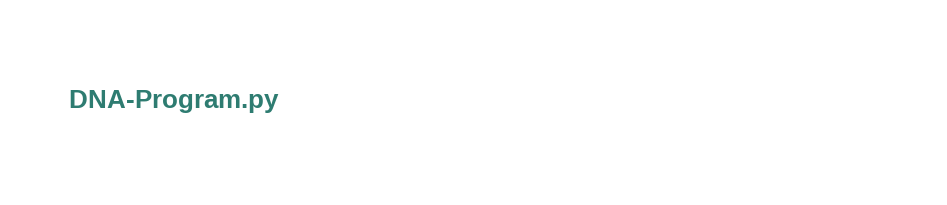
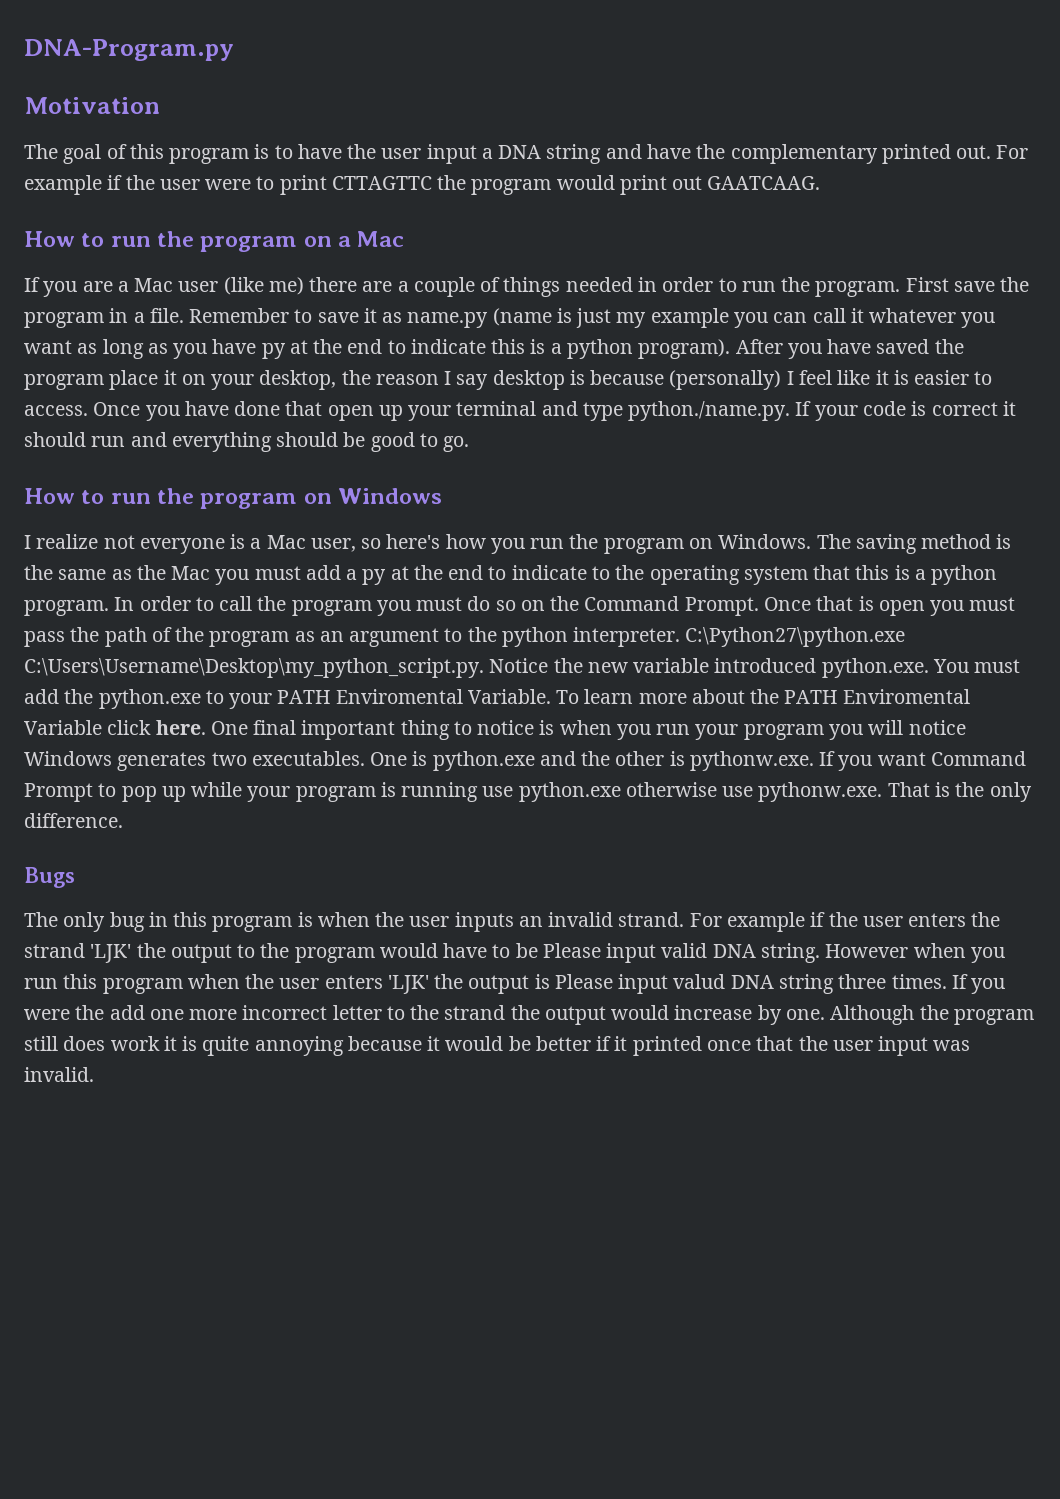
+ Motivation
+ The goal of this program is to have the user input a DNA string and have the complementary printed out. For example if the user were to print CTTAGTTC the program would print out GAATCAAG.
+ How to run the program on a Mac
+ If you are a Mac user (like me) there are a couple of things needed in order to run the program. First save the program in a file. Remember to save it as name.py (name is just my example you can call it whatever you want as long as you have py at the end to indicate this is a python program). After you have saved the program place it on your desktop, the reason I say desktop is because (personally) I feel like it is easier to access. Once you have done that open up your terminal and type python./name.py. If your code is correct it should run and everything should be good to go.
+ How to run the program on Windows
+ I realize not everyone is a Mac user, so here's how you run the program on Windows. The saving method is the same as the Mac you must add a py at the end to indicate to the operating system that this is a python program. In order to call the program you must do so on the Command Prompt. Once that is open you must pass the path of the program as an argument to the python interpreter. C:\Python27\python.exe C:\Users\Username\Desktop\my_python_script.py. Notice the new variable introduced python.exe. You must add the python.exe to your PATH Enviromental Variable. To learn more about the PATH Enviromental Variable click here. One final important thing to notice is when you run your program you will notice Windows generates two executables. One is python.exe and the other is pythonw.exe. If you want Command Prompt to pop up while your program is running use python.exe otherwise use pythonw.exe. That is the only difference.
+ Bugs
+ The only bug in this program is when the user inputs an invalid strand. For example if the user enters the strand 'LJK' the output to the program would have to be Please input valid DNA string. However when you run this program when the user enters 'LJK' the output is Please input valud DNA string three times. If you were the add one more incorrect letter to the strand the output would increase by one. Although the program still does work it is quite annoying because it would be better if it printed once that the user input was invalid.

